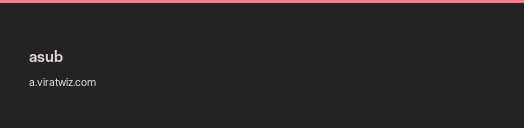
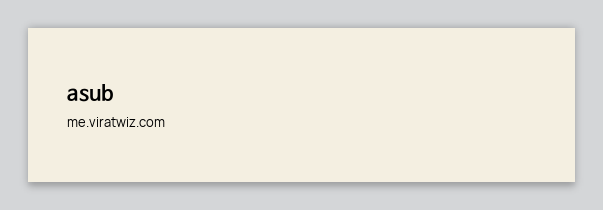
- a.viratwiz.com
+ me.viratwiz.com

